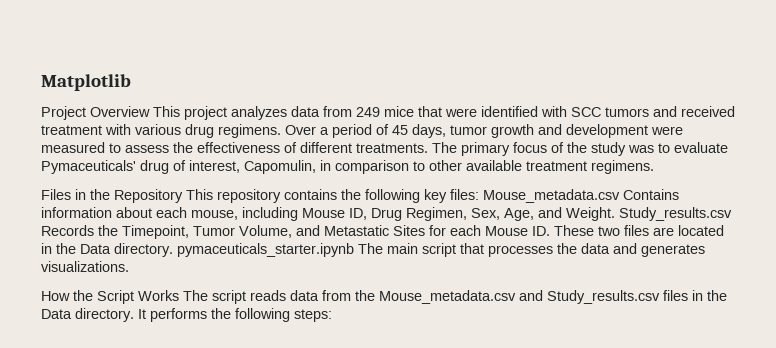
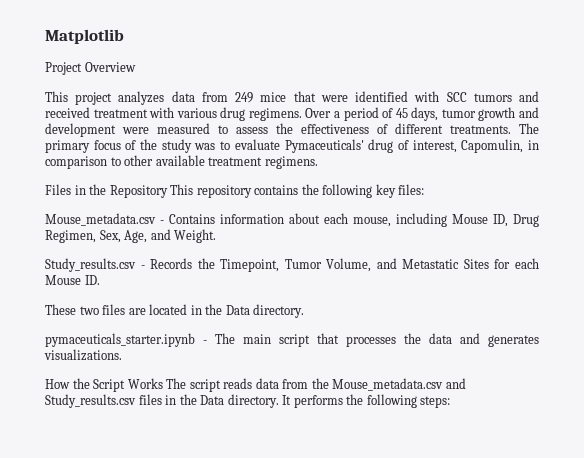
- Project Overview This project analyzes data from 249 mice that were identified with SCC tumors and received treatment with various drug regimens.
+ Project Overview
+ This project analyzes data from 249 mice that were identified with SCC tumors and received treatment with various drug regimens.
- Files in the Repository This repository contains the following key files: Mouse_metadata.csv Contains information about each mouse, including Mouse ID, Drug Regimen, Sex, Age, and Weight. Study_results.csv Records the Timepoint, Tumor Volume, and Metastatic Sites for each Mouse ID. These two files are located in the Data directory. pymaceuticals_starter.ipynb The main script that processes the data and generates visualizations.
+ Files in the Repository This repository contains the following key files:
+ Mouse_metadata.csv - Contains information about each mouse, including Mouse ID, Drug Regimen, Sex, Age, and Weight.
+ Study_results.csv - Records the Timepoint, Tumor Volume, and Metastatic Sites for each Mouse ID.
+ These two files are located in the Data directory.
+ pymaceuticals_starter.ipynb - The main script that processes the data and generates visualizations.

